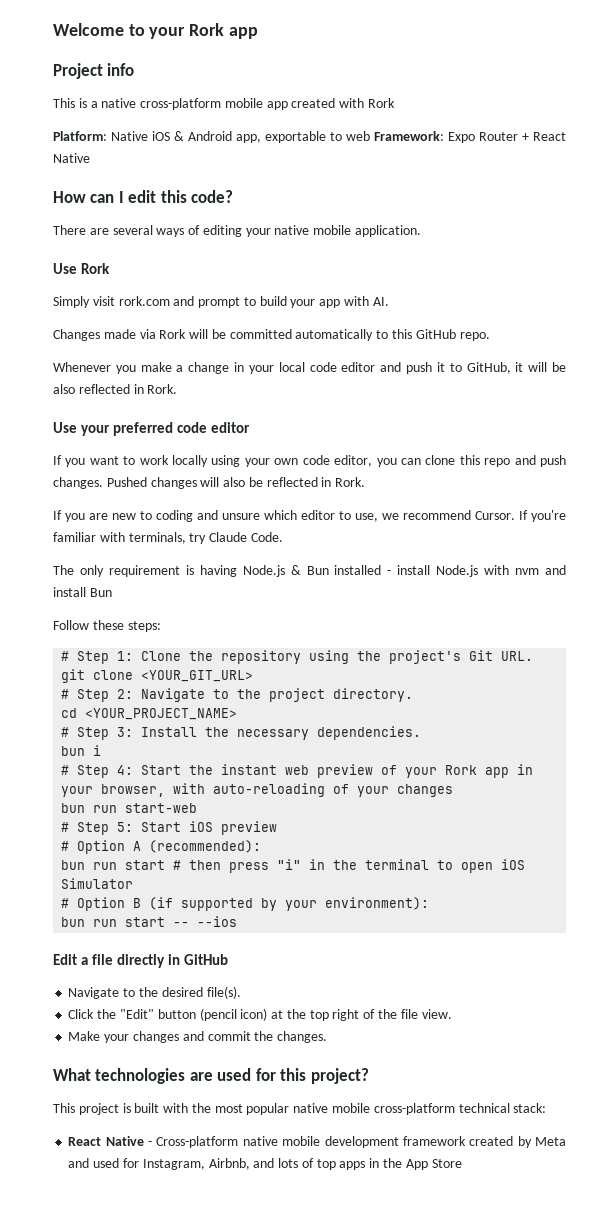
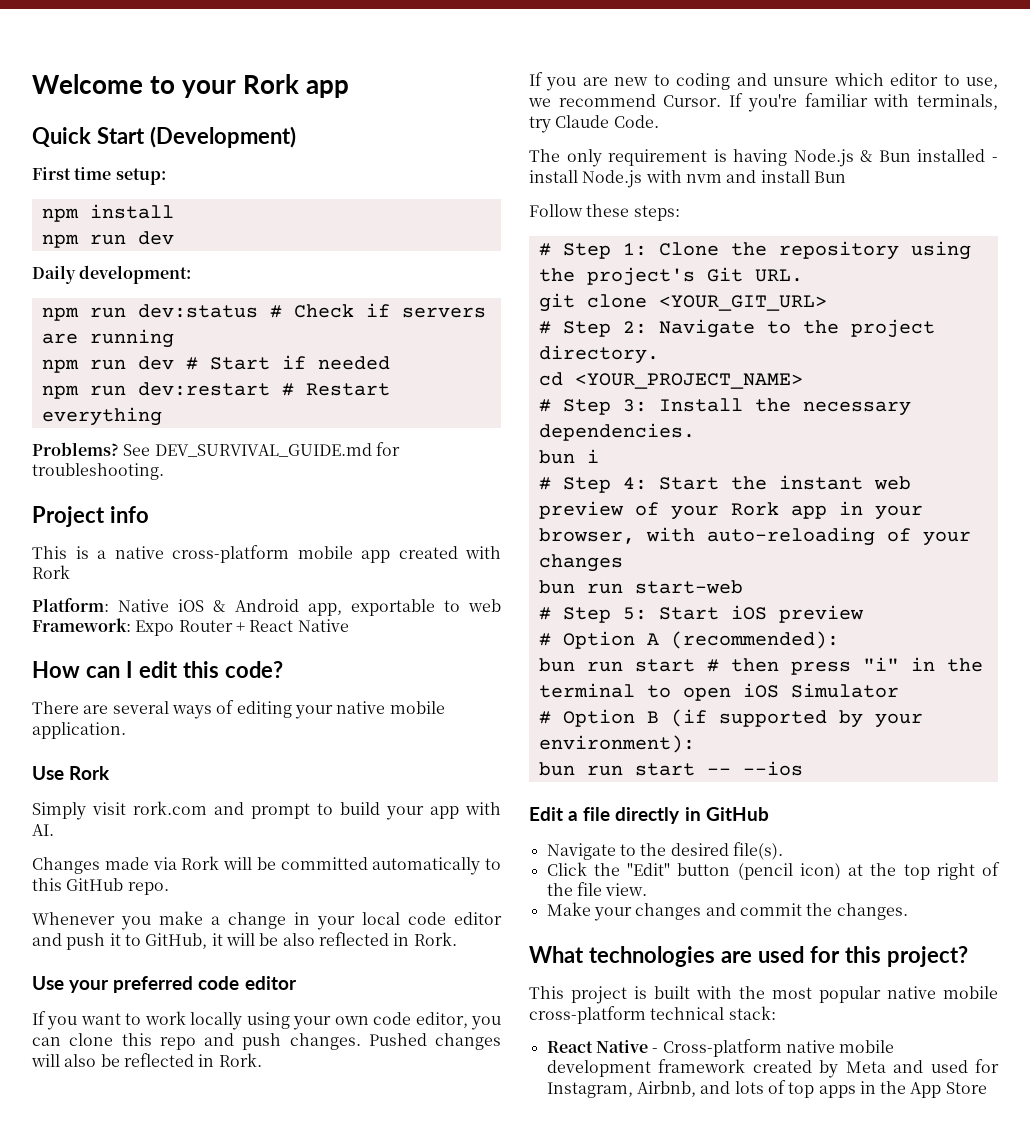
+ Quick Start (Development)
+ First time setup:
+ npm install
+ npm run dev
+ Daily development:
+ npm run dev:status # Check if servers are running
+ npm run dev # Start if needed
+ npm run dev:restart # Restart everything
+ Problems? See DEV_SURVIVAL_GUIDE.md for troubleshooting.

